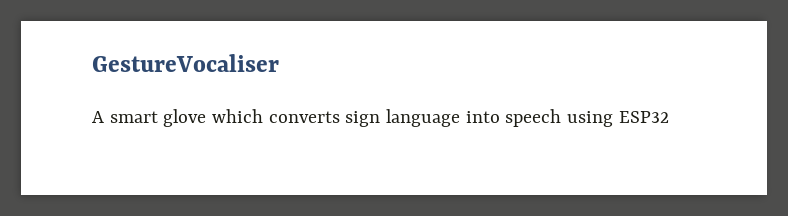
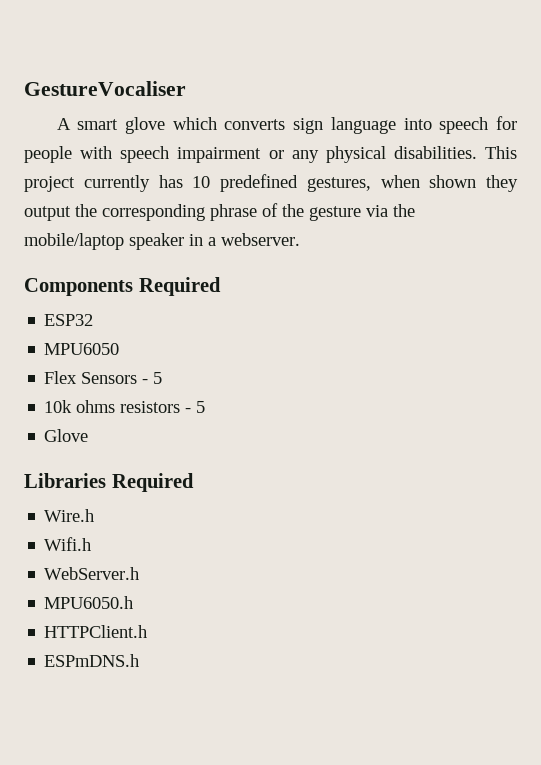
- A smart glove which converts sign language into speech using ESP32
+ A smart glove which converts sign language into speech for people with speech impairment or any physical disabilities. This project currently has 10 predefined gestures, when shown they output the corresponding phrase of the gesture via the mobile/laptop speaker in a webserver.
+ Components Required
+ ESP32
+ MPU6050
+ Flex Sensors - 5
+ 10k ohms resistors - 5
+ Glove
+ Libraries Required
+ Wire.h
+ Wifi.h
+ WebServer.h
+ MPU6050.h
+ HTTPClient.h
+ ESPmDNS.h

